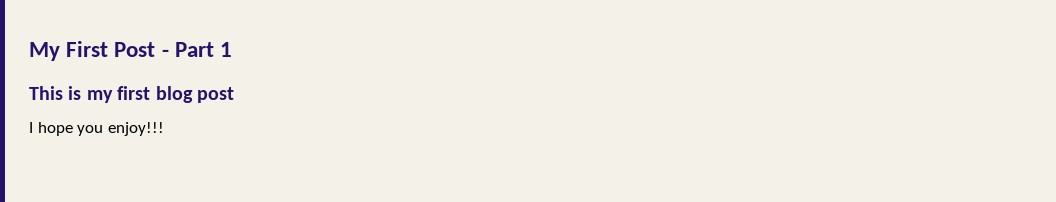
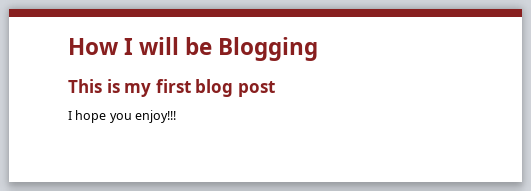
- My First Post - Part 1
+ How I will be Blogging

